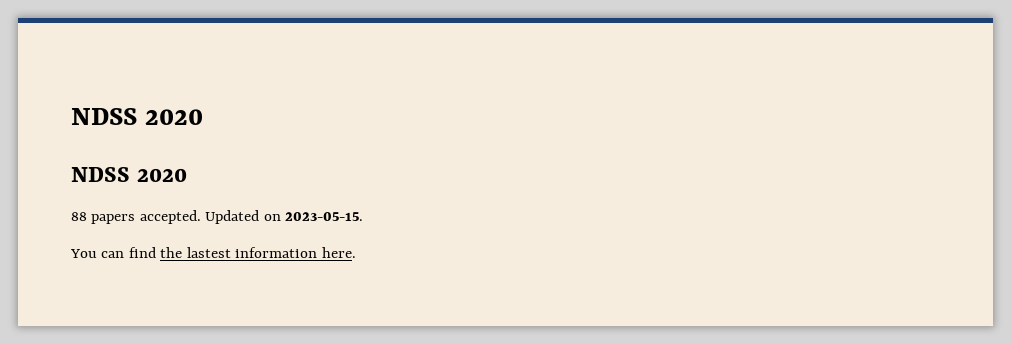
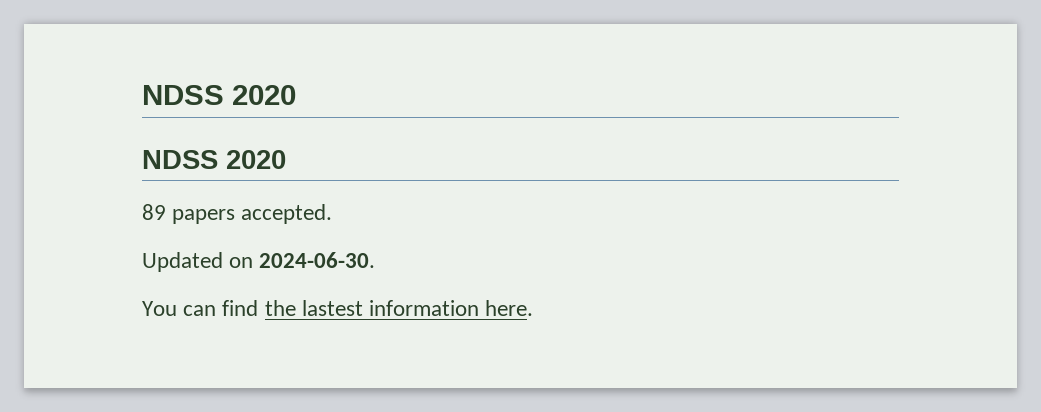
- 88 papers accepted. Updated on 2023-05-15.
+ 89 papers accepted.
+ Updated on 2024-06-30.

